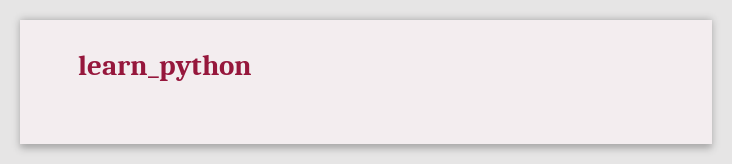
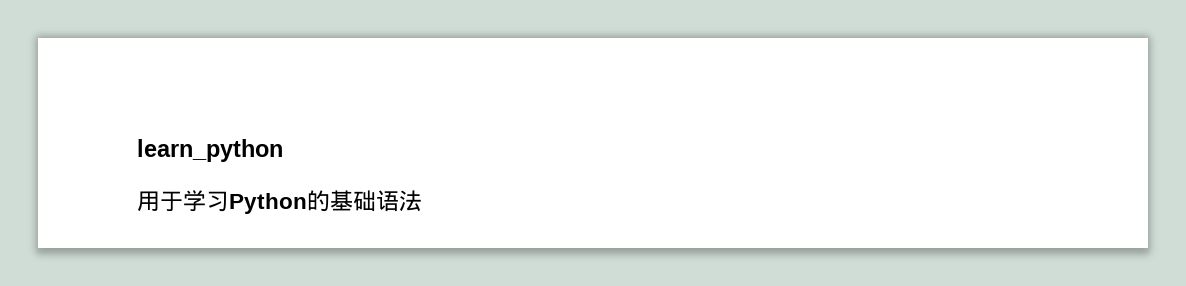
+ 用于学习Python的基础语法

